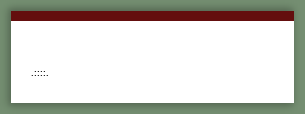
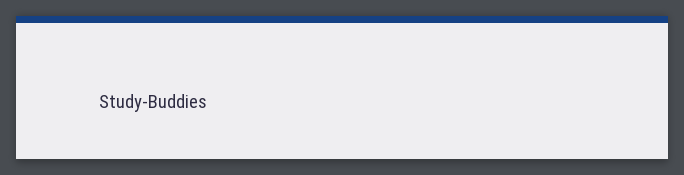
- .::::.
+ Study-Buddies

